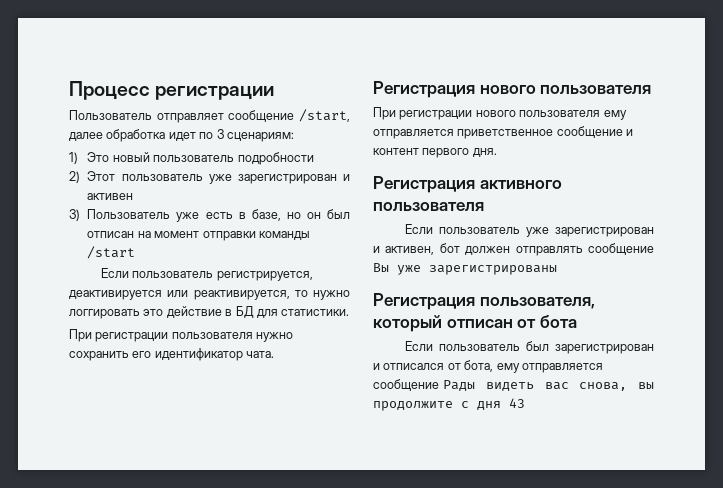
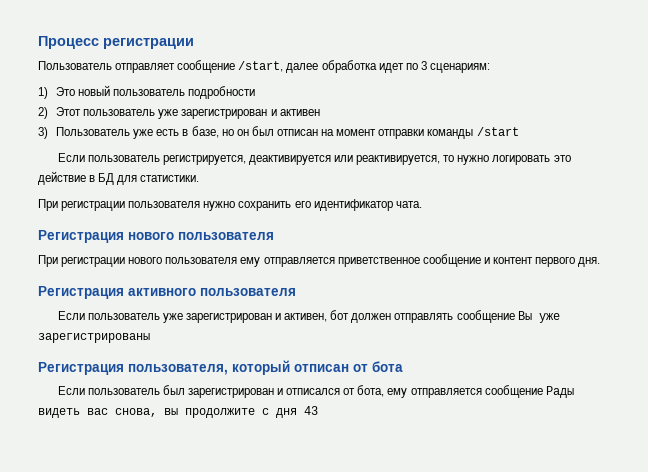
- Если пользователь регистрируется, деактивируется или реактивируется, то нужно логгировать это действие в БД для статистики.
+ Если пользователь регистрируется, деактивируется или реактивируется, то нужно логировать это действие в БД для статистики.

